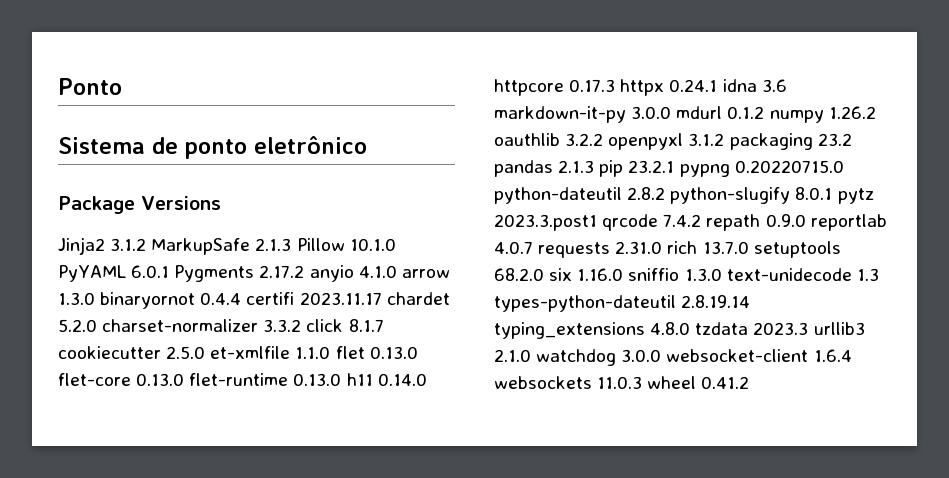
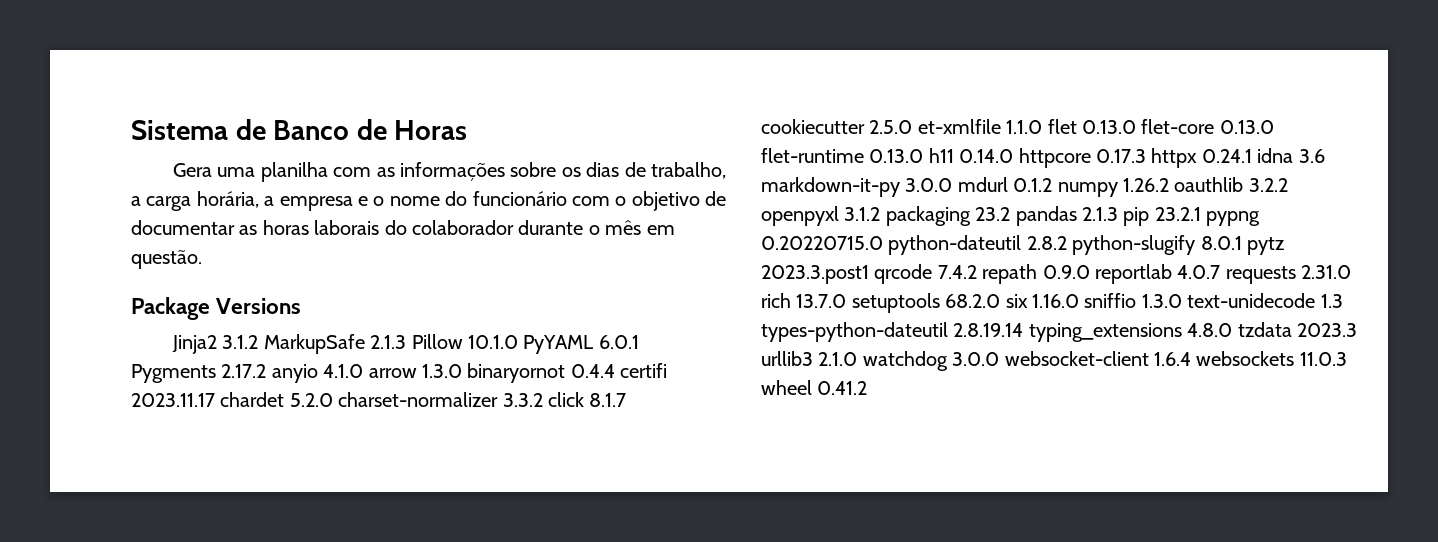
- Ponto
- Sistema de ponto eletrônico
+ Sistema de Banco de Horas
+ Gera uma planilha com as informações sobre os dias de trabalho, a carga horária, a empresa e o nome do funcionário com o objetivo de documentar as horas laborais do colaborador durante o mês em questão.

